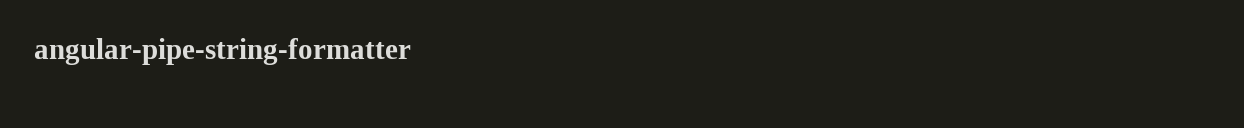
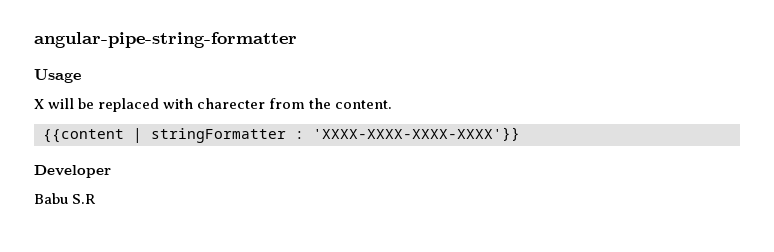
+ Usage
+ X will be replaced with charecter from the content.
+ {{content | stringFormatter : 'XXXX-XXXX-XXXX-XXXX'}}
+ Developer
+ Babu S.R

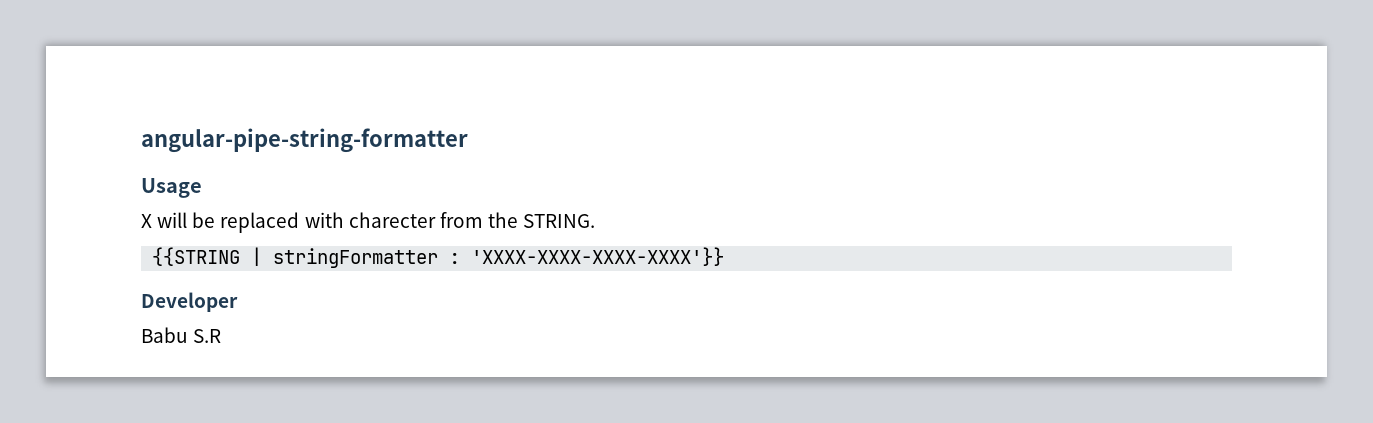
- X will be replaced with charecter from the content.
- {{content | stringFormatter : 'XXXX-XXXX-XXXX-XXXX'}}
+ X will be replaced with charecter from the STRING.
+ {{STRING | stringFormatter : 'XXXX-XXXX-XXXX-XXXX'}}

